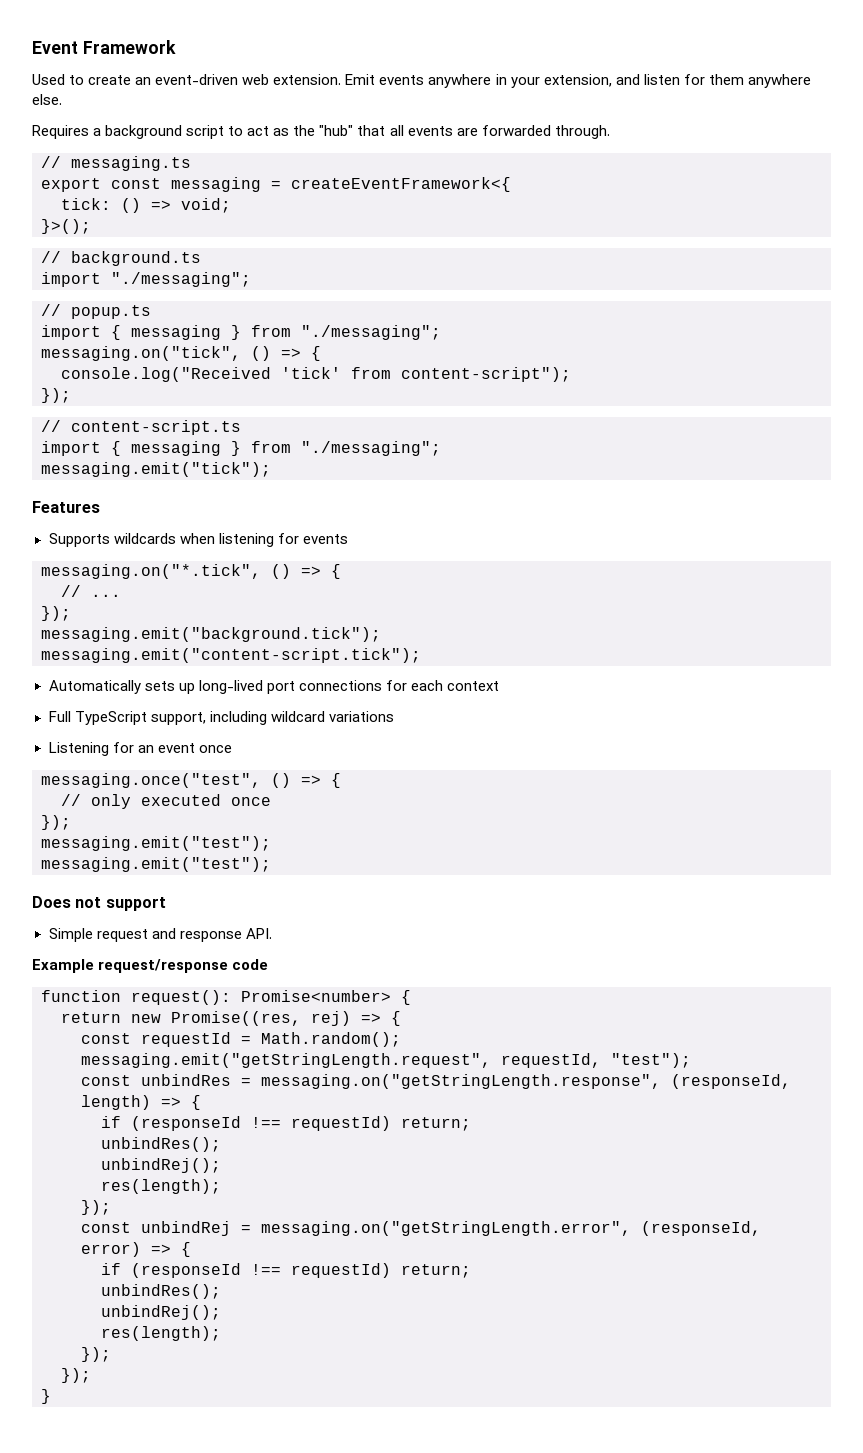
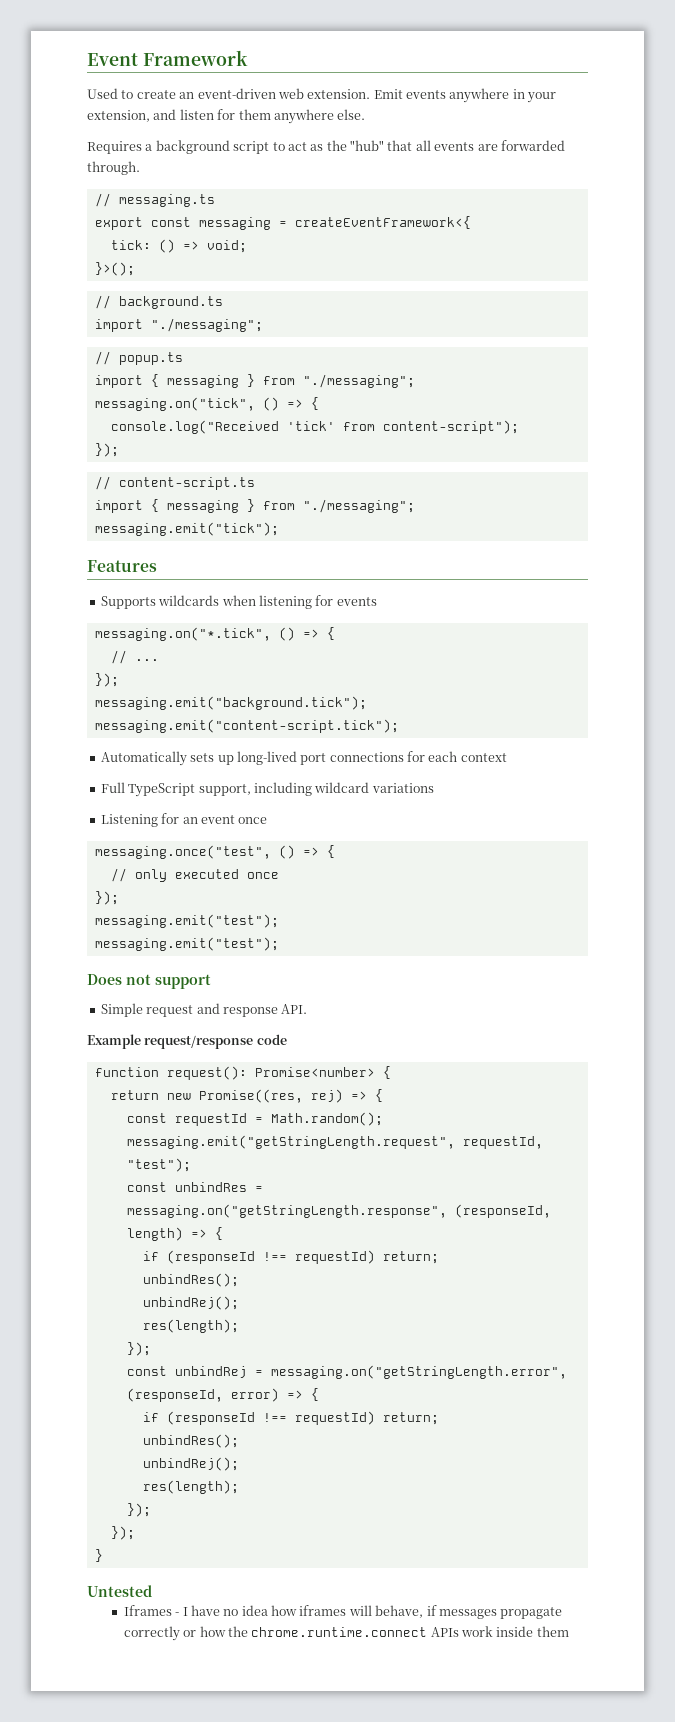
+ Untested
+ Iframes - I have no idea how iframes will behave, if messages propagate correctly or how the chrome.runtime.connect APIs work inside them

